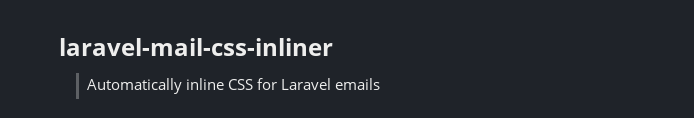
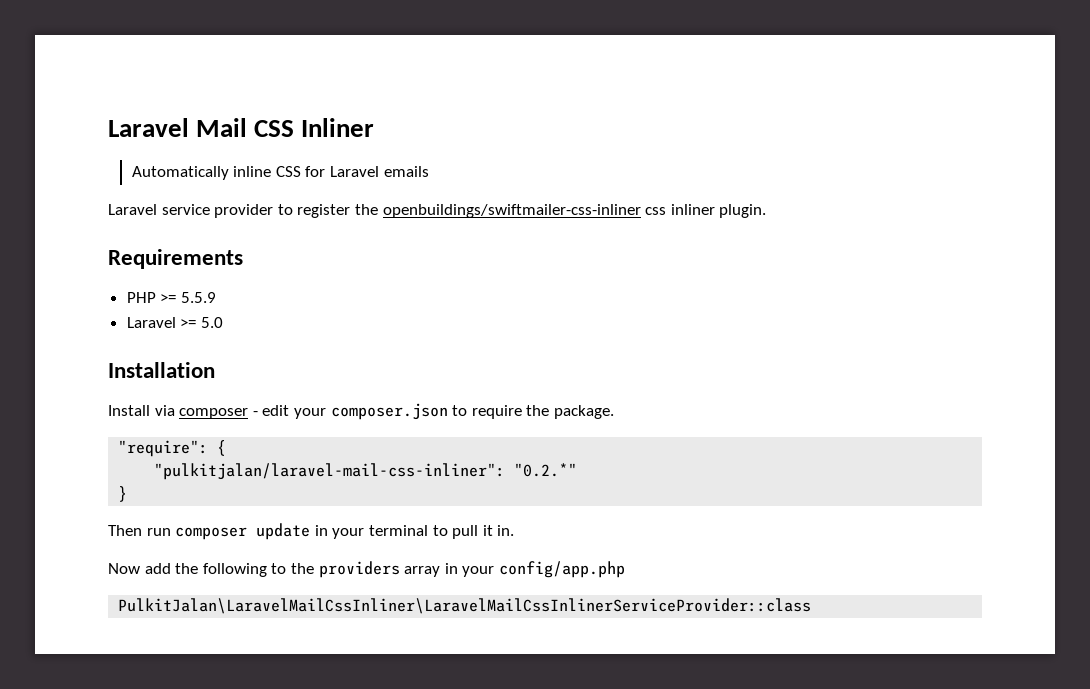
- laravel-mail-css-inliner
+ Laravel Mail CSS Inliner
+ Laravel service provider to register the openbuildings/swiftmailer-css-inliner css inliner plugin.
+ Requirements
+ PHP >= 5.5.9
+ Laravel >= 5.0
+ Installation
+ Install via composer - edit your composer.json to require the package.
+ "require": {
+ "pulkitjalan/laravel-mail-css-inliner": "0.2.*"
+ }
+ Then run composer update in your terminal to pull it in.
+ Now add the following to the providers array in your config/app.php
+ PulkitJalan\LaravelMailCssInliner\LaravelMailCssInlinerServiceProvider::class

